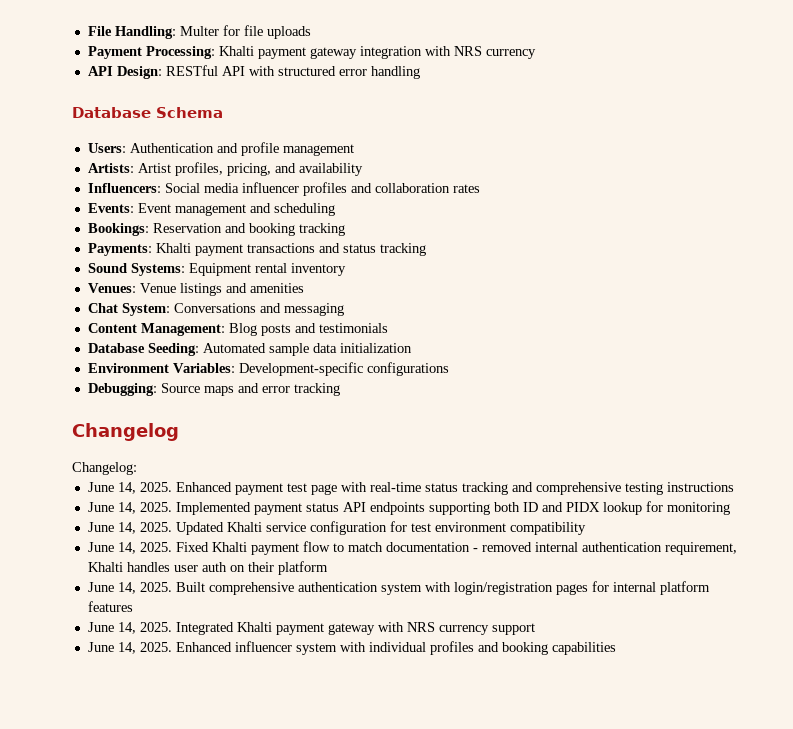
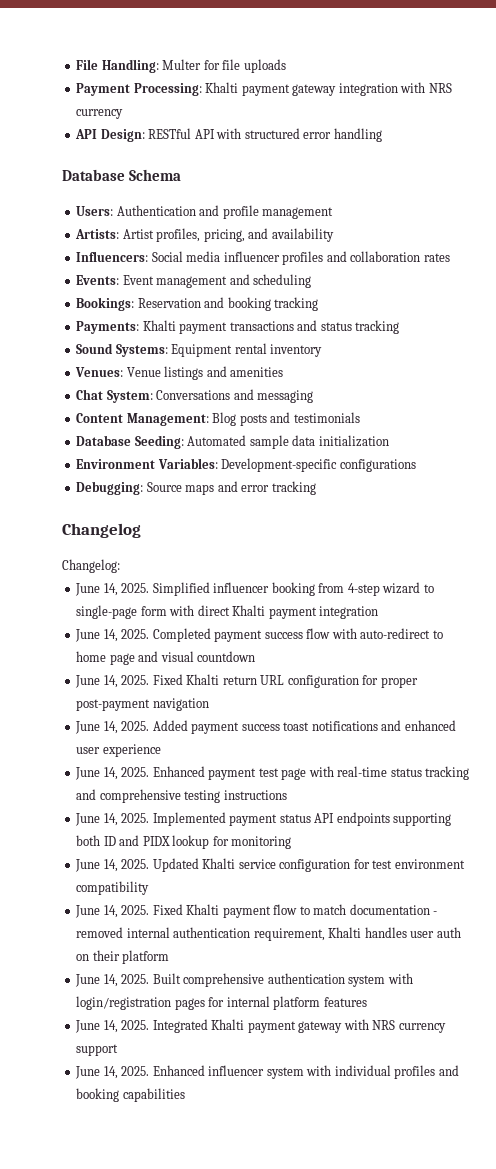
+ June 14, 2025. Simplified influencer booking from 4-step wizard to single-page form with direct Khalti payment integration
+ June 14, 2025. Completed payment success flow with auto-redirect to home page and visual countdown
+ June 14, 2025. Fixed Khalti return URL configuration for proper post-payment navigation
+ June 14, 2025. Added payment success toast notifications and enhanced user experience

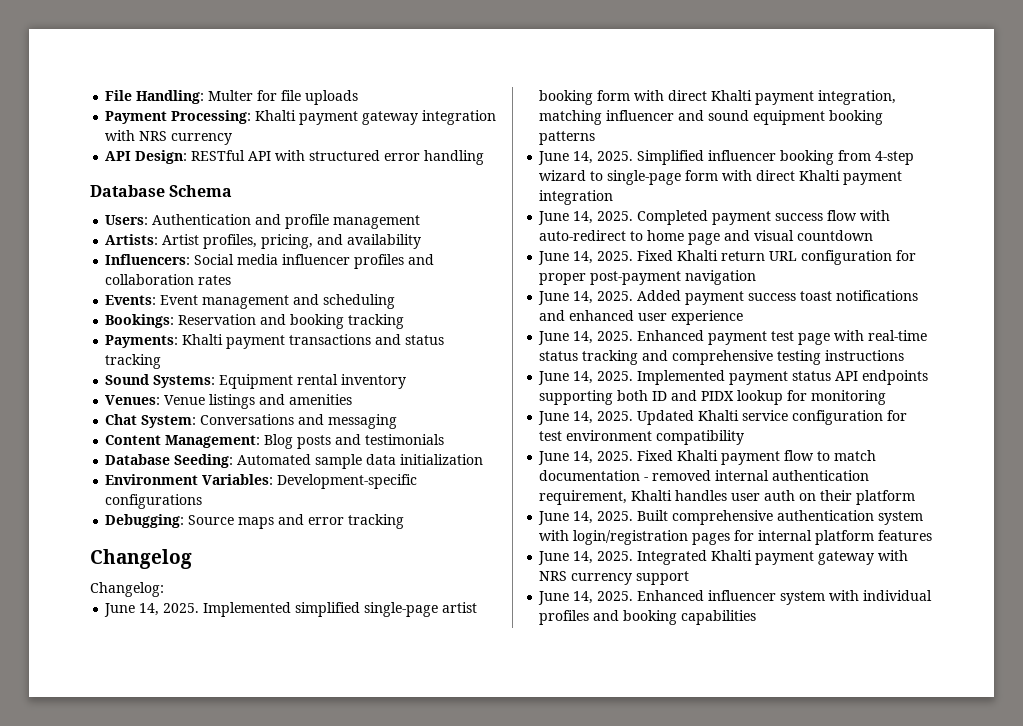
+ June 14, 2025. Implemented simplified single-page artist booking form with direct Khalti payment integration, matching influencer and sound equipment booking patterns

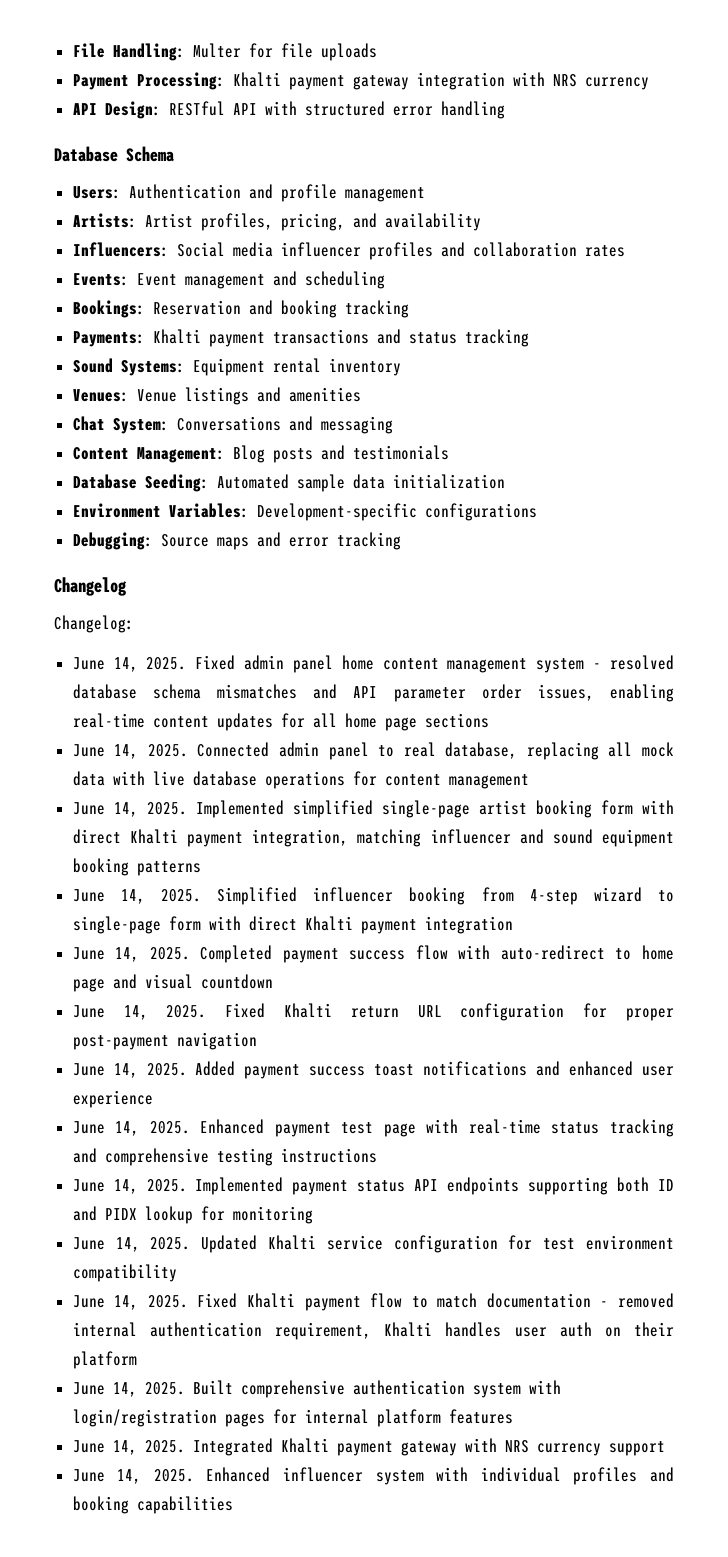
+ June 14, 2025. Fixed admin panel home content management system - resolved database schema mismatches and API parameter order issues, enabling real-time content updates for all home page sections
+ June 14, 2025. Connected admin panel to real database, replacing all mock data with live database operations for content management

